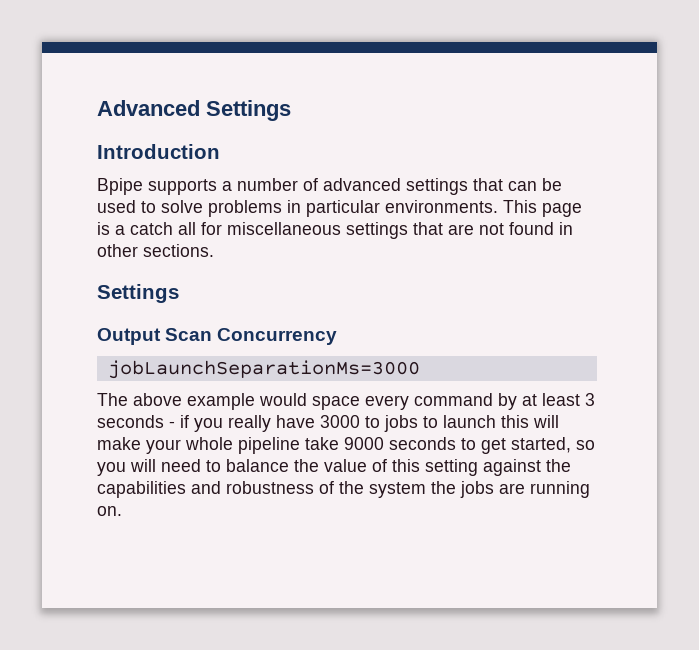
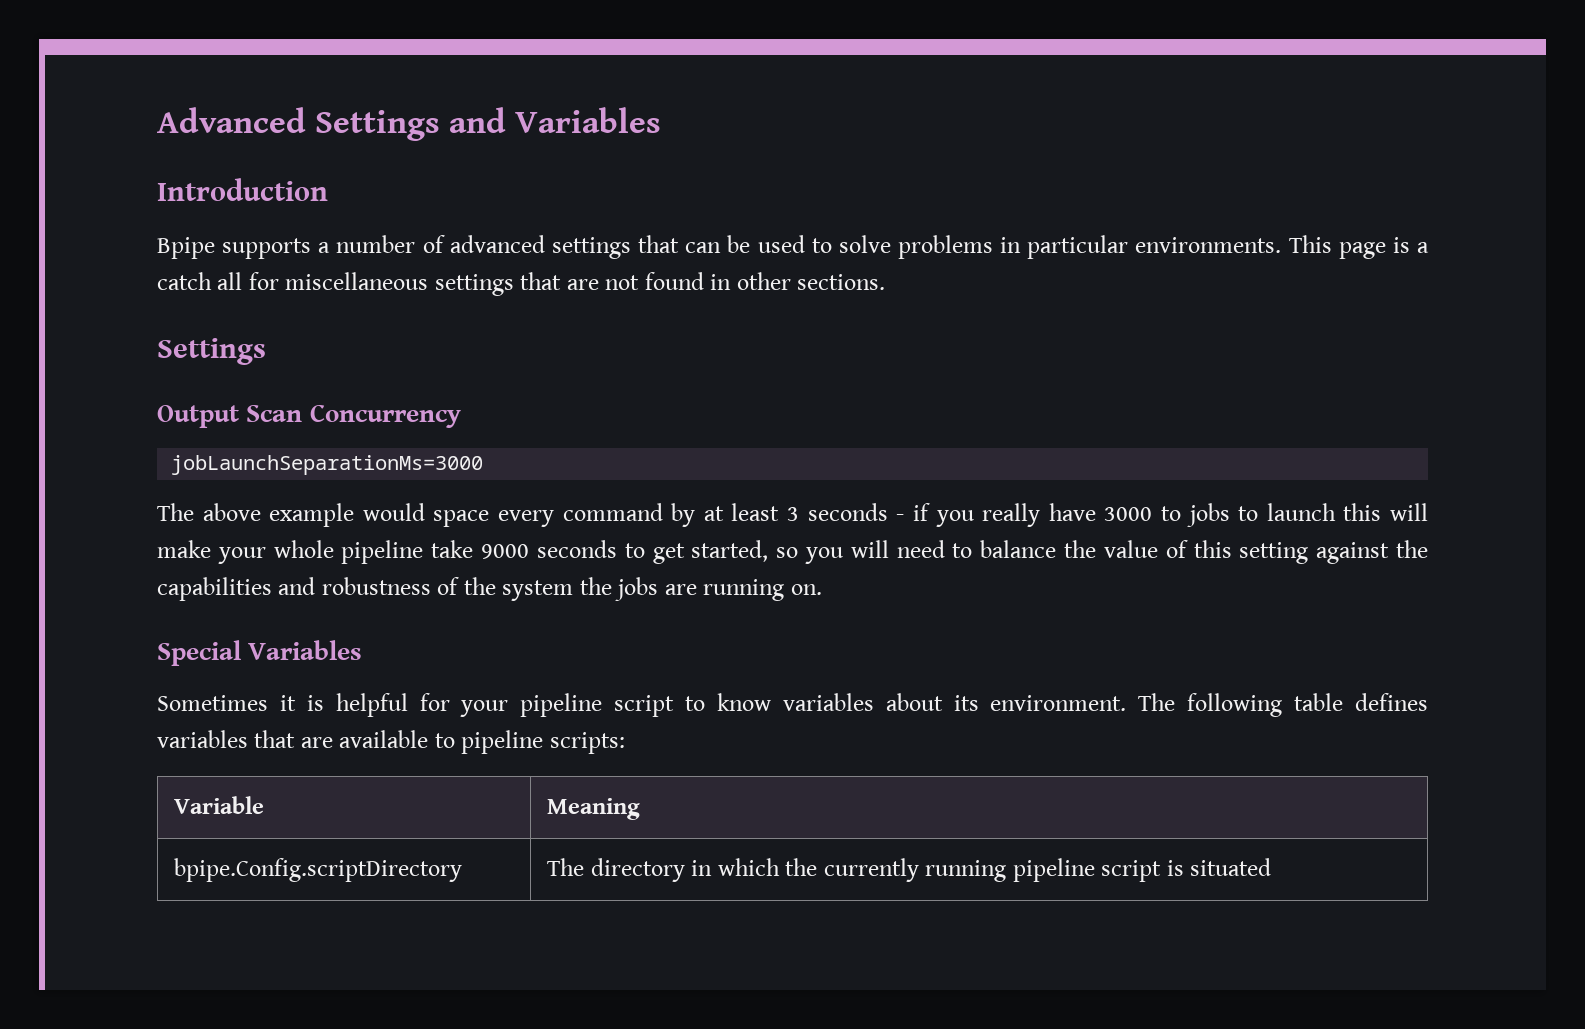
- Advanced Settings
+ Advanced Settings and Variables
+ Special Variables
+ Sometimes it is helpful for your pipeline script to know variables about its environment. The following table defines variables that are available to pipeline scripts:
+ Variable | Meaning
+ bpipe.Config.scriptDirectory | The directory in which the currently running pipeline script is situated

